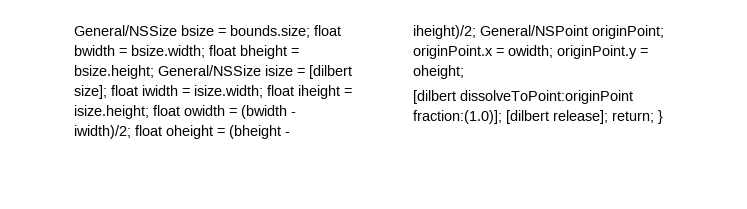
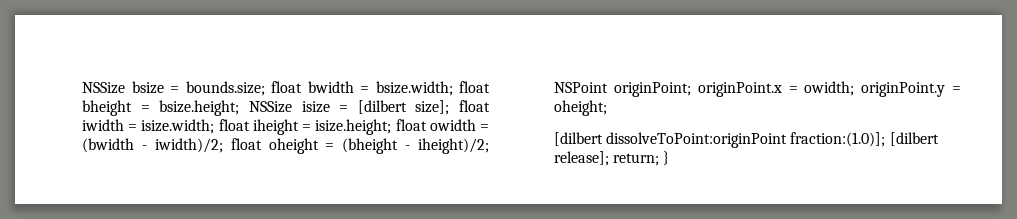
- General/NSSize bsize = bounds.size; float bwidth = bsize.width; float bheight = bsize.height; General/NSSize isize = [dilbert size]; float iwidth = isize.width; float iheight = isize.height; float owidth = (bwidth - iwidth)/2; float oheight = (bheight - iheight)/2; General/NSPoint originPoint; originPoint.x = owidth; originPoint.y = oheight;
+ NSSize bsize = bounds.size; float bwidth = bsize.width; float bheight = bsize.height; NSSize isize = [dilbert size]; float iwidth = isize.width; float iheight = isize.height; float owidth = (bwidth - iwidth)/2; float oheight = (bheight - iheight)/2; NSPoint originPoint; originPoint.x = owidth; originPoint.y = oheight;

